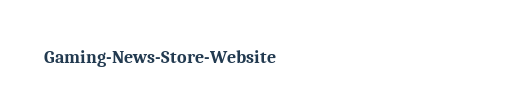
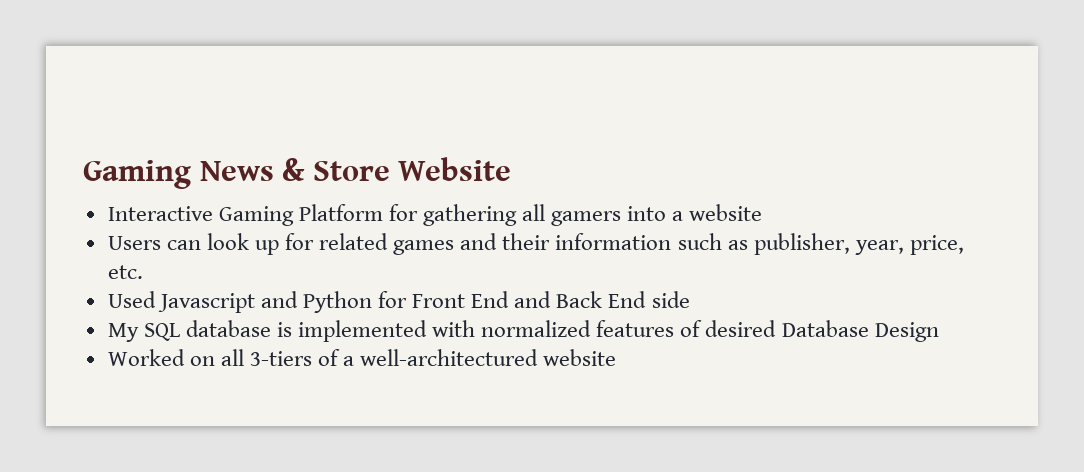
- Gaming-News-Store-Website
+ Gaming News & Store Website
+ Interactive Gaming Platform for gathering all gamers into a website
+ Users can look up for related games and their information such as publisher, year, price, etc.
+ Used Javascript and Python for Front End and Back End side
+ My SQL database is implemented with normalized features of desired Database Design
+ Worked on all 3-tiers of a well-architectured website

